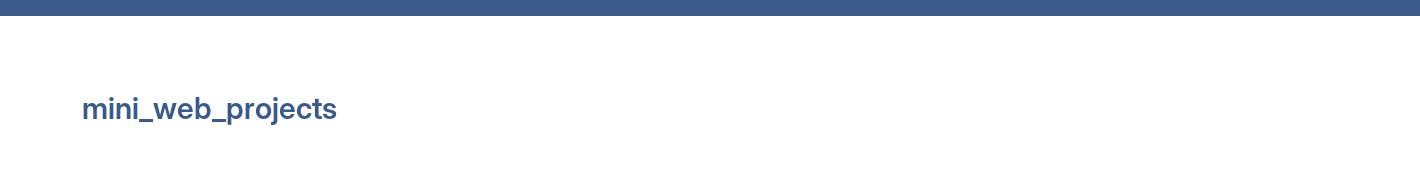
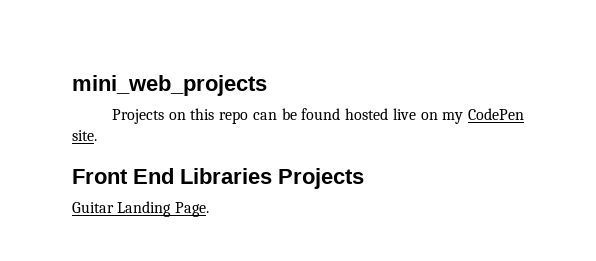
+ Projects on this repo can be found hosted live on my CodePen site.
+ Front End Libraries Projects
+ Guitar Landing Page.

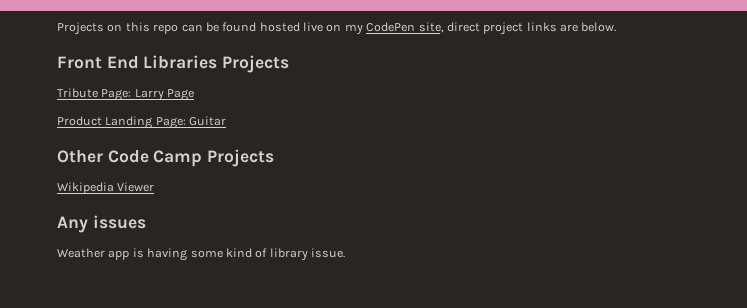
- mini_web_projects
- Projects on this repo can be found hosted live on my CodePen site.
+ Projects on this repo can be found hosted live on my CodePen site, direct project links are below.
  Front End Libraries Projects
- Guitar Landing Page.
+ Tribute Page: Larry Page
+ Product Landing Page: Guitar
+ Other Code Camp Projects
+ Wikipedia Viewer
+ Any issues
+ Weather app is having some kind of library issue.

